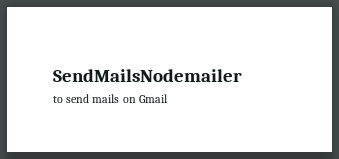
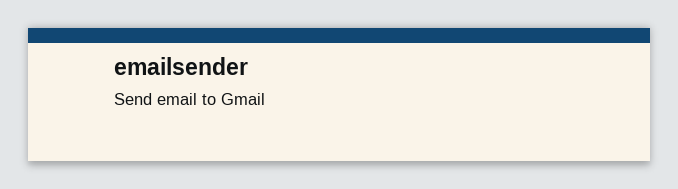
- SendMailsNodemailer
- to send mails on Gmail
+ emailsender
+ Send email to Gmail

